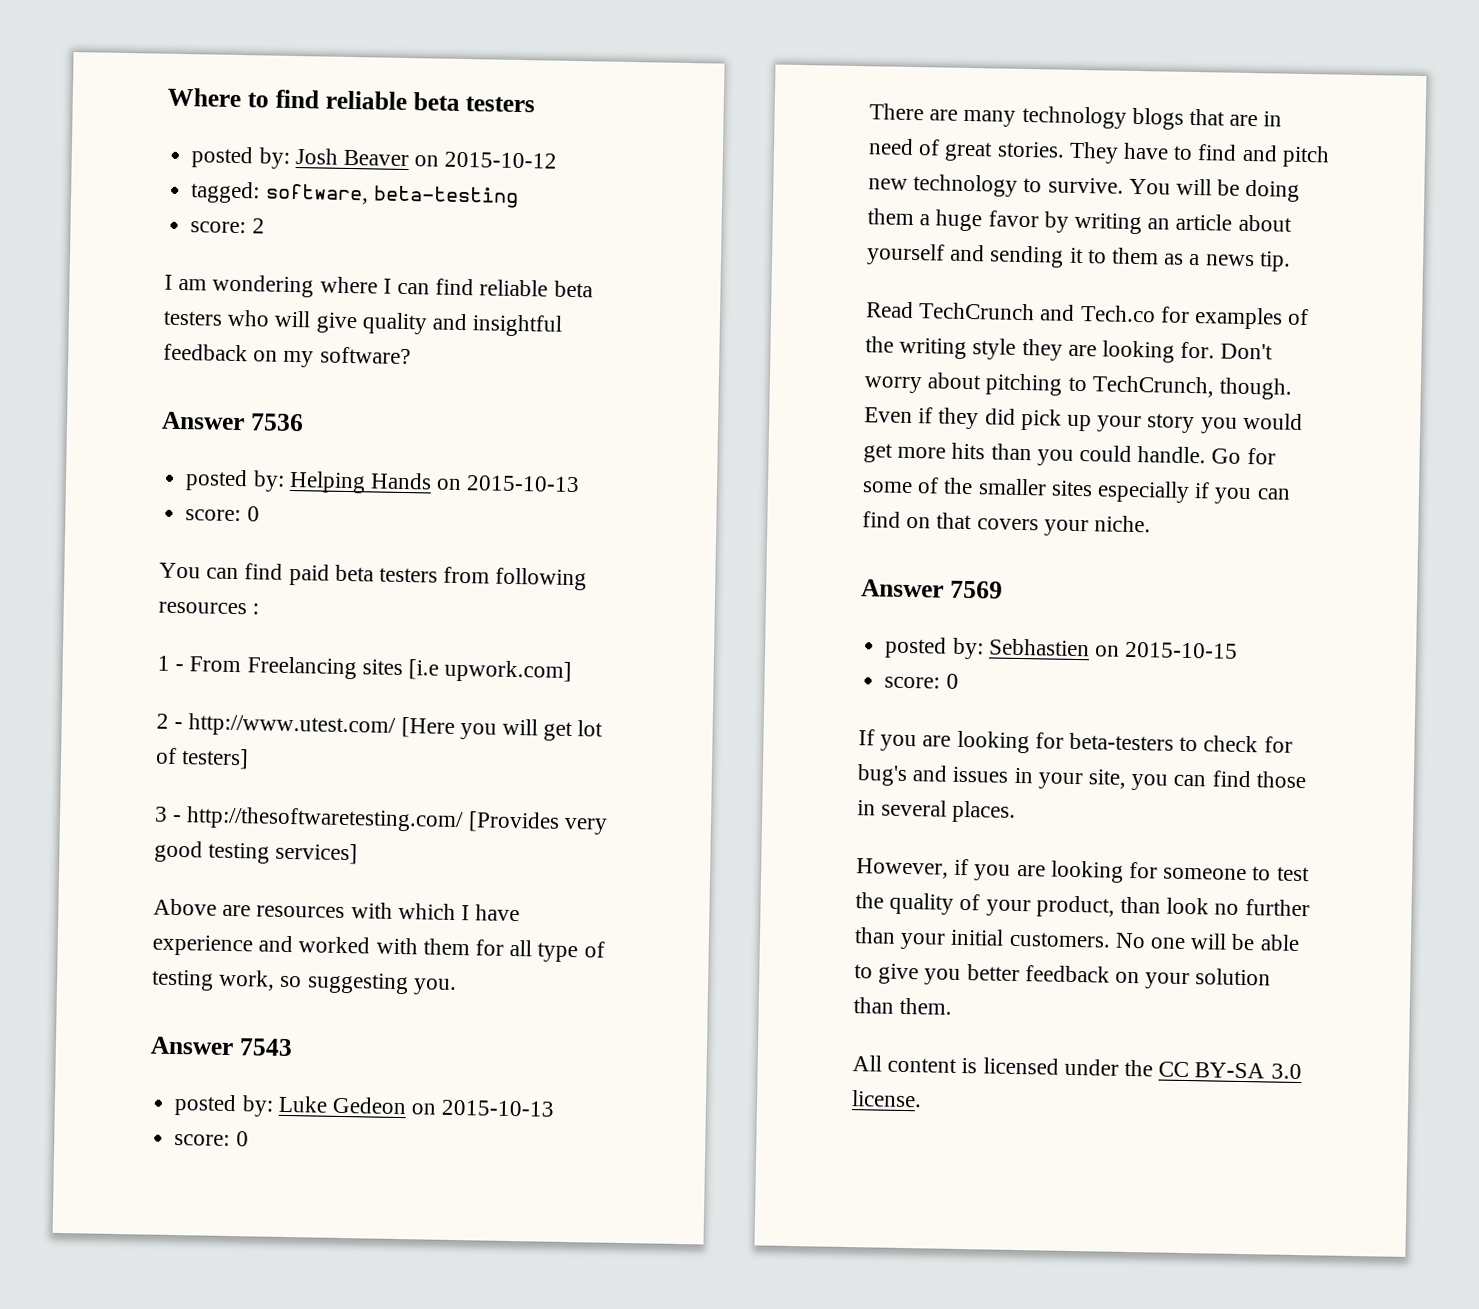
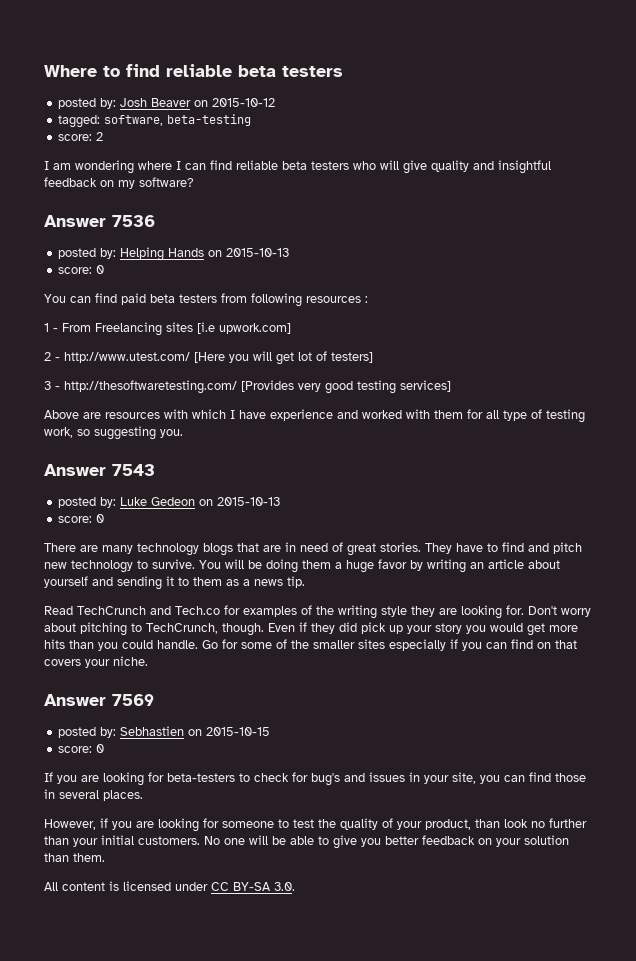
- All content is licensed under the CC BY-SA 3.0 license.
+ All content is licensed under CC BY-SA 3.0.

